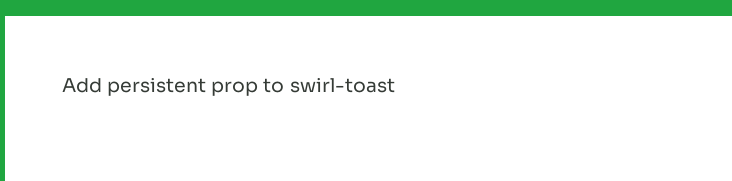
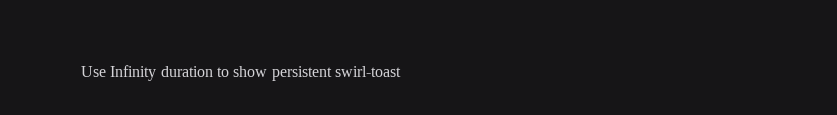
- Add persistent prop to swirl-toast
+ Use Infinity duration to show persistent swirl-toast

